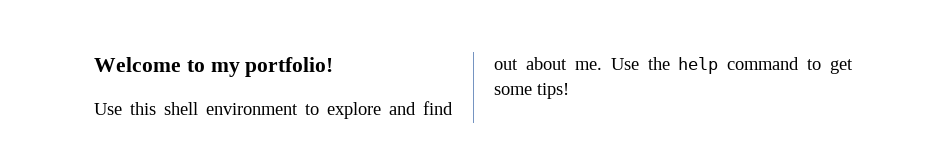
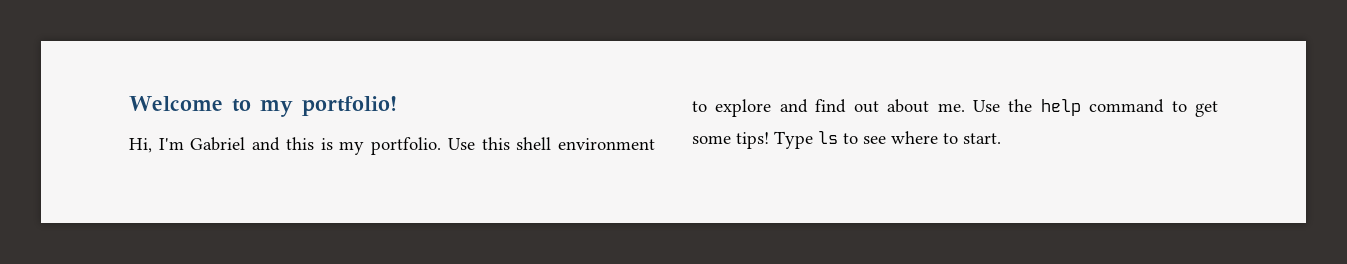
+ Hi, I'm Gabriel and this is my portfolio.
+ Type ls to see where to start.

